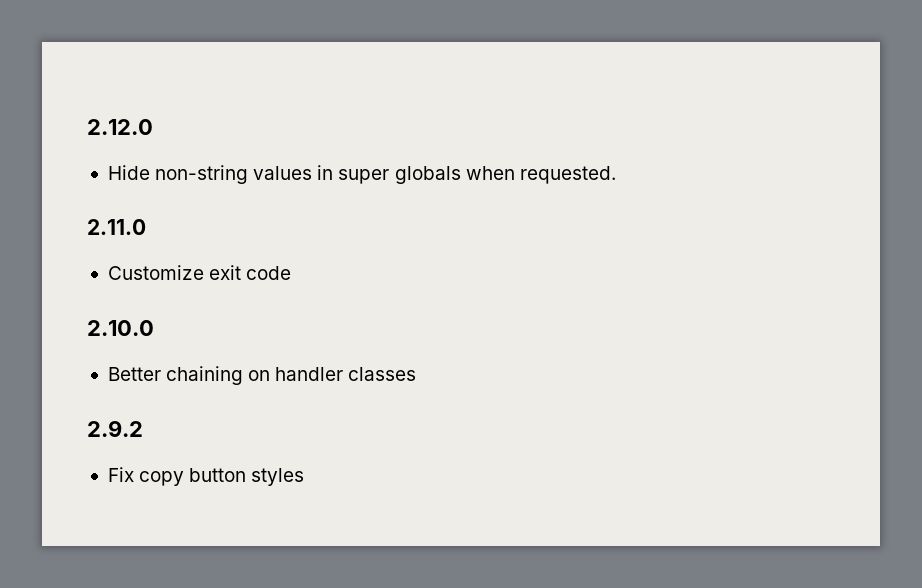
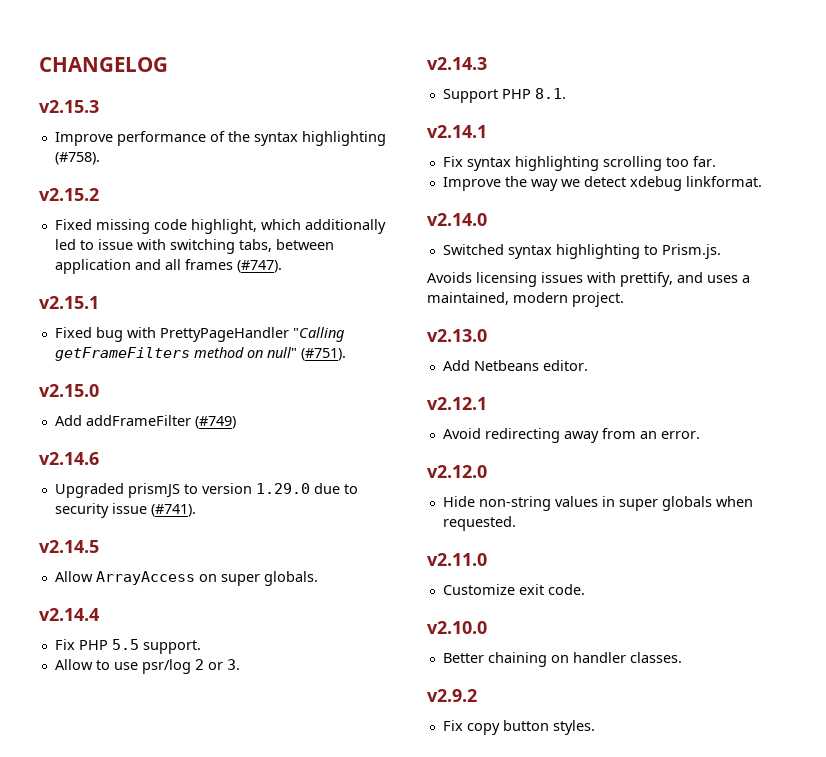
- 2.12.0
+ CHANGELOG
+ v2.15.3
+ Improve performance of the syntax highlighting (#758).
+ v2.15.2
+ Fixed missing code highlight, which additionally led to issue with switching tabs, between application and all frames (#747).
+ v2.15.1
+ Fixed bug with PrettyPageHandler "Calling getFrameFilters method on null" (#751).
+ v2.15.0
+ Add addFrameFilter (#749)
+ v2.14.6
+ Upgraded prismJS to version 1.29.0 due to security issue (#741).
+ v2.14.5
+ Allow ArrayAccess on super globals.
+ v2.14.4
+ Fix PHP 5.5 support.
+ Allow to use psr/log 2 or 3.
+ v2.14.3
+ Support PHP 8.1.
+ v2.14.1
+ Fix syntax highlighting scrolling too far.
+ Improve the way we detect xdebug linkformat.
+ v2.14.0
+ Switched syntax highlighting to Prism.js.
+ Avoids licensing issues with prettify, and uses a maintained, modern project.
+ v2.13.0
+ Add Netbeans editor.
+ v2.12.1
+ Avoid redirecting away from an error.
+ v2.12.0
- 2.11.0
+ v2.11.0
- Customize exit code
- 2.10.0
+ Customize exit code.
+ v2.10.0
- Better chaining on handler classes
- 2.9.2
+ Better chaining on handler classes.
+ v2.9.2
- Fix copy button styles
+ Fix copy button styles.

